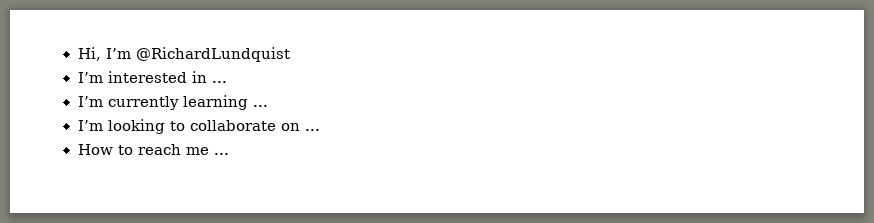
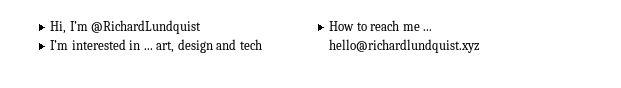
- I’m interested in ...
- I’m currently learning ...
- I’m looking to collaborate on ...
+ I’m interested in ... art, design and tech
- How to reach me ...
+ How to reach me ... hello@richardlundquist.xyz

